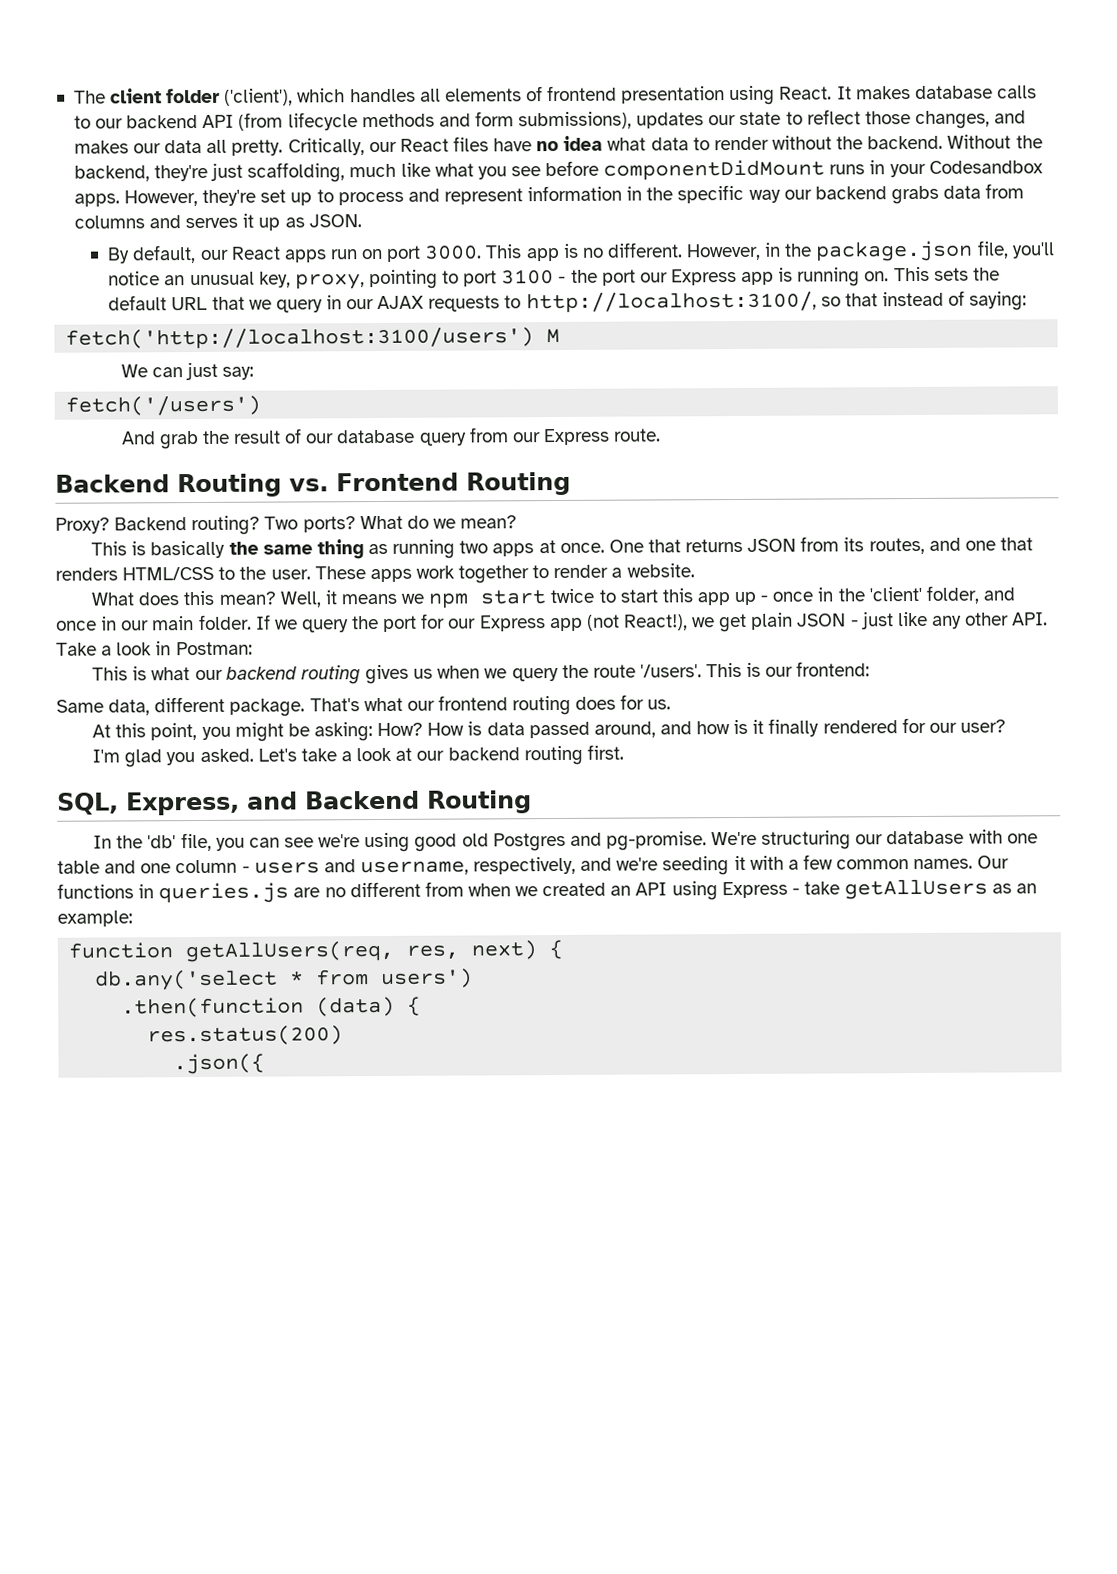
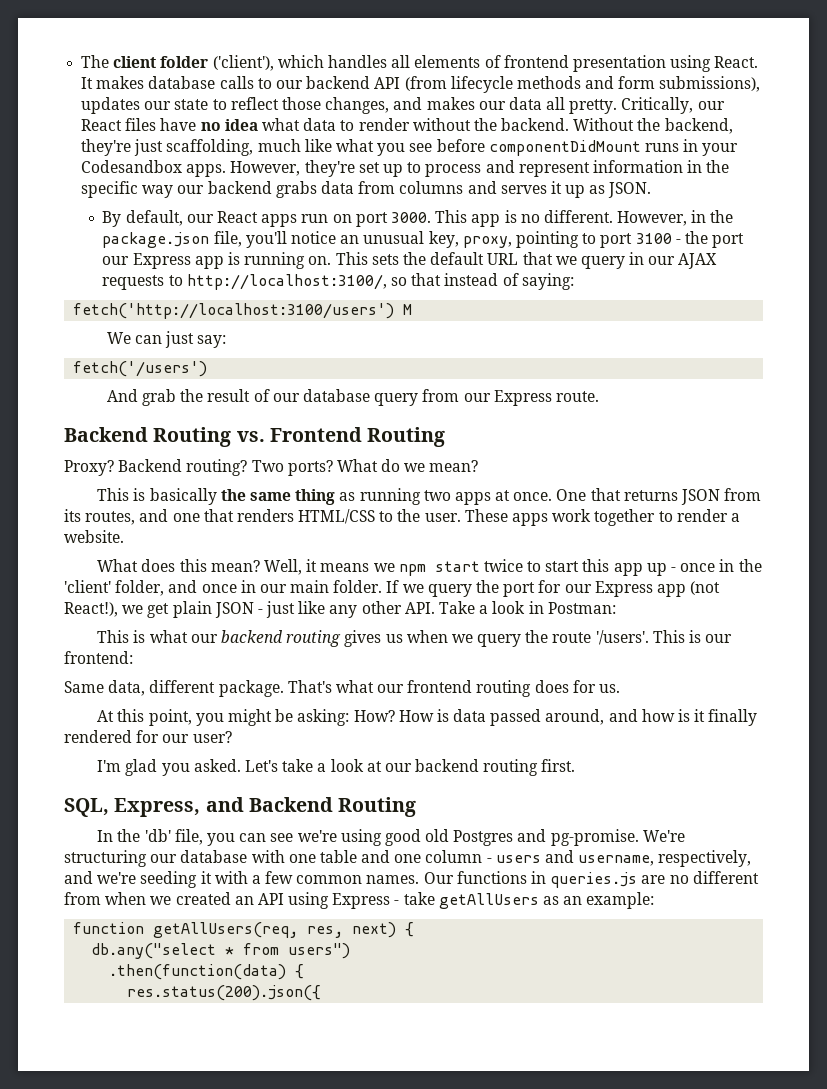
- db.any('select * from users')
- .then(function (data) {
- res.status(200)
- .json({
+ db.any("select * from users")
+ .then(function(data) {
+ res.status(200).json({

